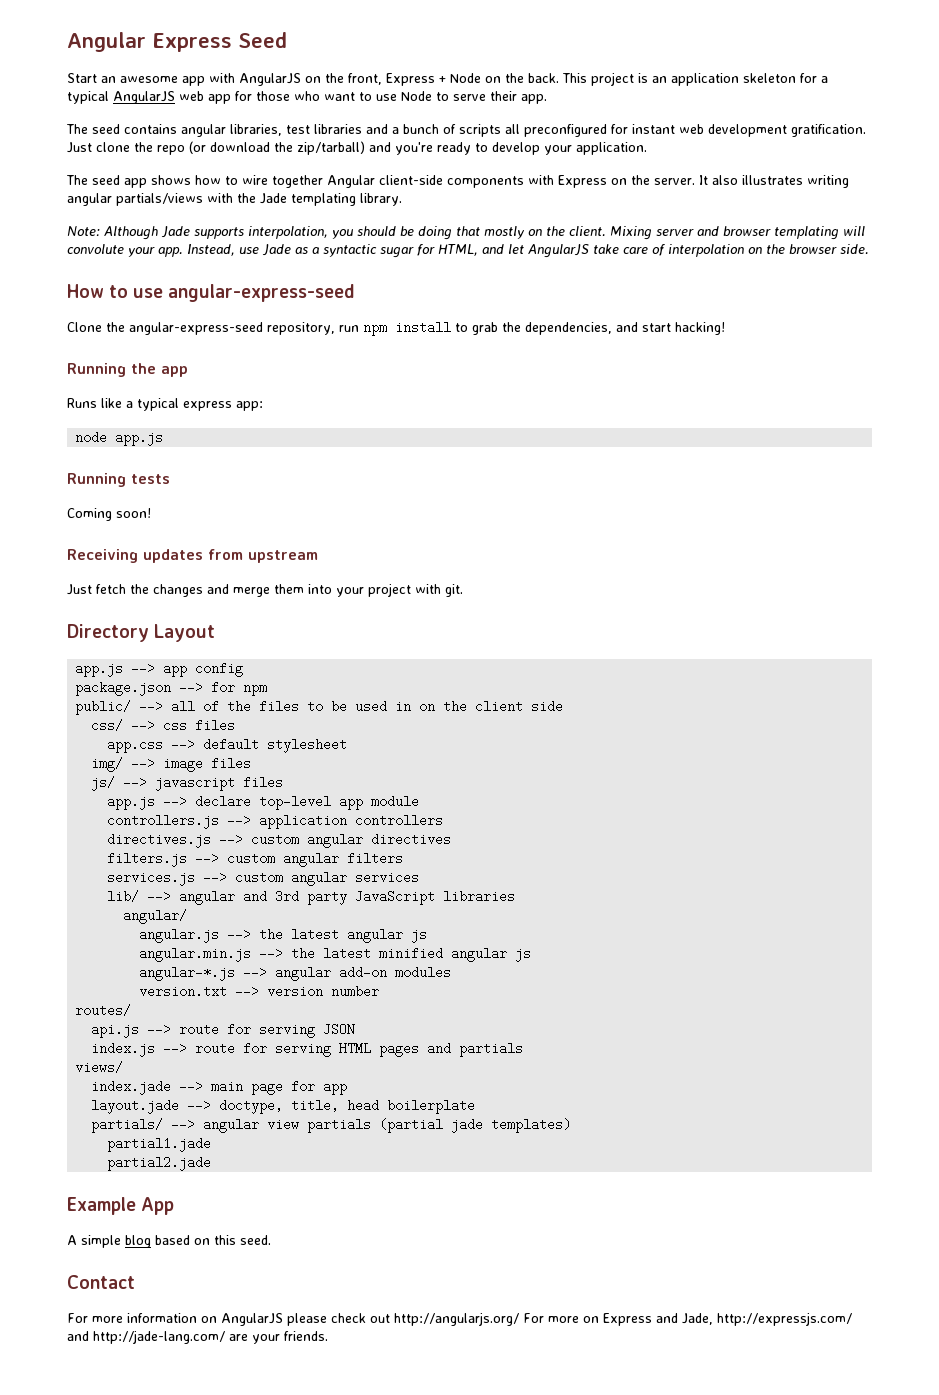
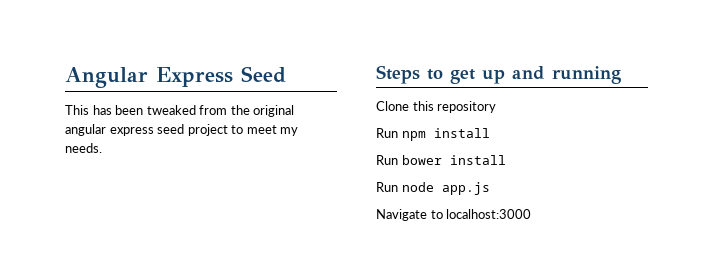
- Start an awesome app with AngularJS on the front, Express + Node on the back. This project is an application skeleton for a typical AngularJS web app for those who want to use Node to serve their app.
- The seed contains angular libraries, test libraries and a bunch of scripts all preconfigured for instant web development gratification. Just clone the repo (or download the zip/tarball) and you're ready to develop your application.
- The seed app shows how to wire together Angular client-side components with Express on the server. It also illustrates writing angular partials/views with the Jade templating library.
- Note: Although Jade supports interpolation, you should be doing that mostly on the client. Mixing server and browser templating will convolute your app. Instead, use Jade as a syntactic sugar for HTML, and let AngularJS take care of interpolation on the browser side.
- How to use angular-express-seed
- Clone the angular-express-seed repository, run npm install to grab the dependencies, and start hacking!
- Running the app
- Runs like a typical express app:
- node app.js
- Running tests
- Coming soon!
- Receiving updates from upstream
- Just fetch the changes and merge them into your project with git.
- Directory Layout
- app.js --> app config
- package.json --> for npm
- public/ --> all of the files to be used in on the client side
- css/ --> css files
- app.css --> default stylesheet
- img/ --> image files
- js/ --> javascript files
- app.js --> declare top-level app module
- controllers.js --> application controllers
- directives.js --> custom angular directives
- filters.js --> custom angular filters
- services.js --> custom angular services
- lib/ --> angular and 3rd party JavaScript libraries
- angular/
- angular.js --> the latest angular js
- angular.min.js --> the latest minified angular js
- angular-*.js --> angular add-on modules
- version.txt --> version number
- routes/
- api.js --> route for serving JSON
- index.js --> route for serving HTML pages and partials
- views/
- index.jade --> main page for app
- layout.jade --> doctype, title, head boilerplate
- partials/ --> angular view partials (partial jade templates)
- partial1.jade
- partial2.jade
- Example App
- A simple blog based on this seed.
- Contact
- For more information on AngularJS please check out http://angularjs.org/ For more on Express and Jade, http://expressjs.com/ and http://jade-lang.com/ are your friends.
+ This has been tweaked from the original angular express seed project to meet my needs.
+ Steps to get up and running
+ Clone this repository
+ Run npm install
+ Run bower install
+ Run node app.js
+ Navigate to localhost:3000

